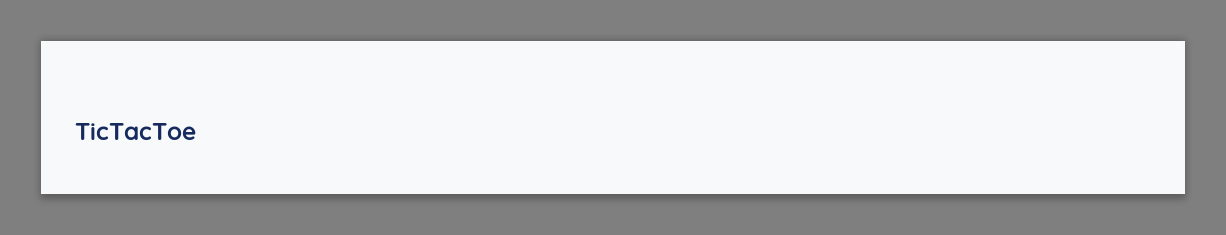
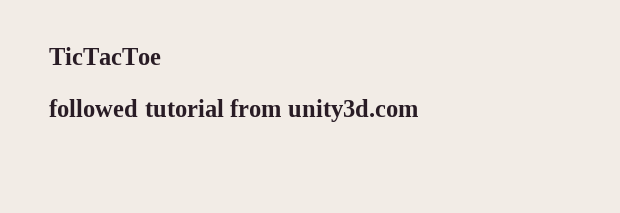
+ followed tutorial from unity3d.com

